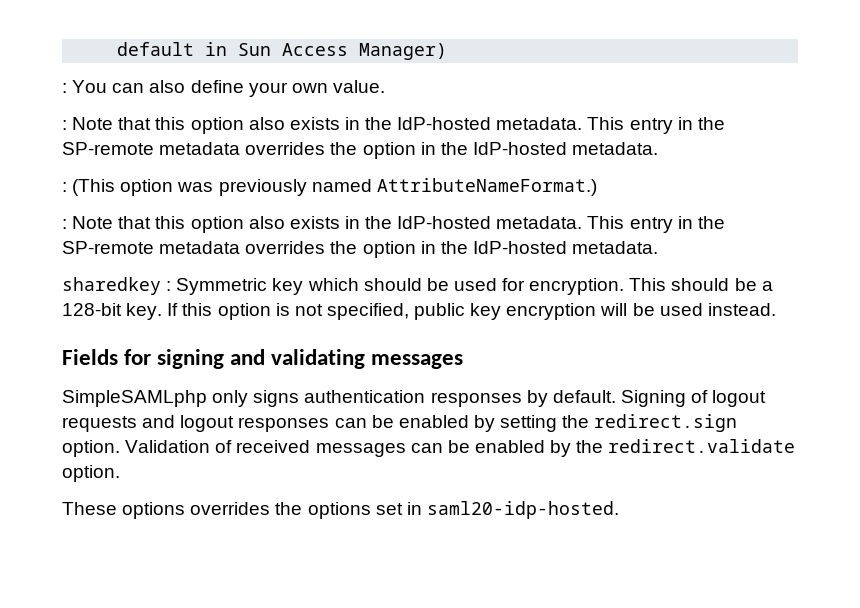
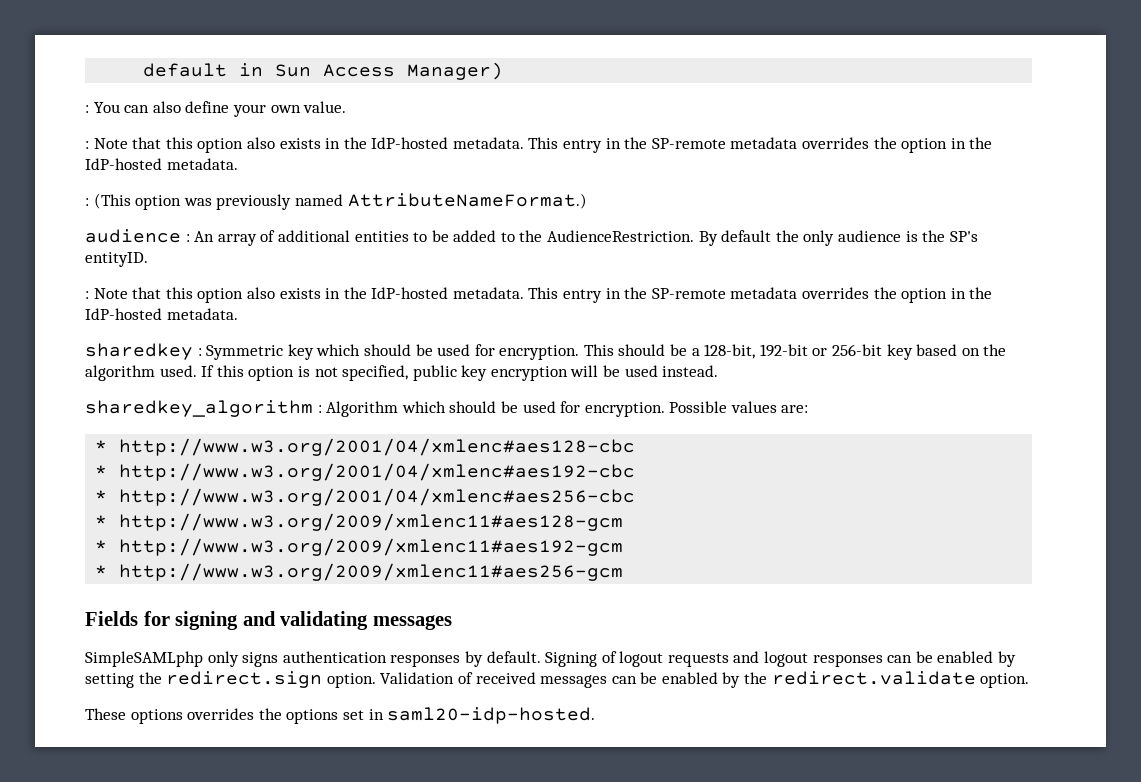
+ audience : An array of additional entities to be added to the AudienceRestriction. By default the only audience is the SP's entityID.
- This should be a 128-bit key.
+ This should be a 128-bit, 192-bit or 256-bit key based on the algorithm used.
+ sharedkey_algorithm : Algorithm which should be used for encryption. Possible values are:
+ * http://www.w3.org/2001/04/xmlenc#aes128-cbc
+ * http://www.w3.org/2001/04/xmlenc#aes192-cbc
+ * http://www.w3.org/2001/04/xmlenc#aes256-cbc
+ * http://www.w3.org/2009/xmlenc11#aes128-gcm
+ * http://www.w3.org/2009/xmlenc11#aes192-gcm
+ * http://www.w3.org/2009/xmlenc11#aes256-gcm

